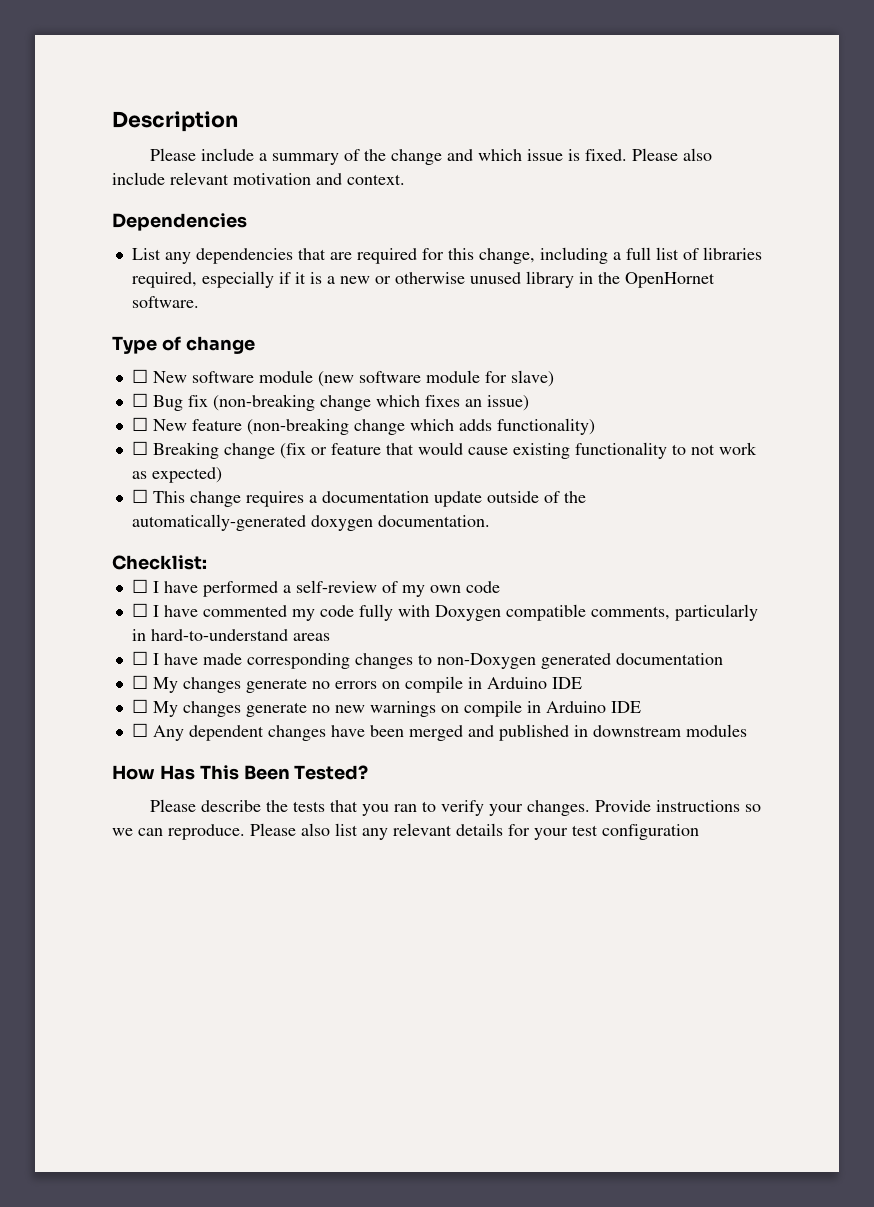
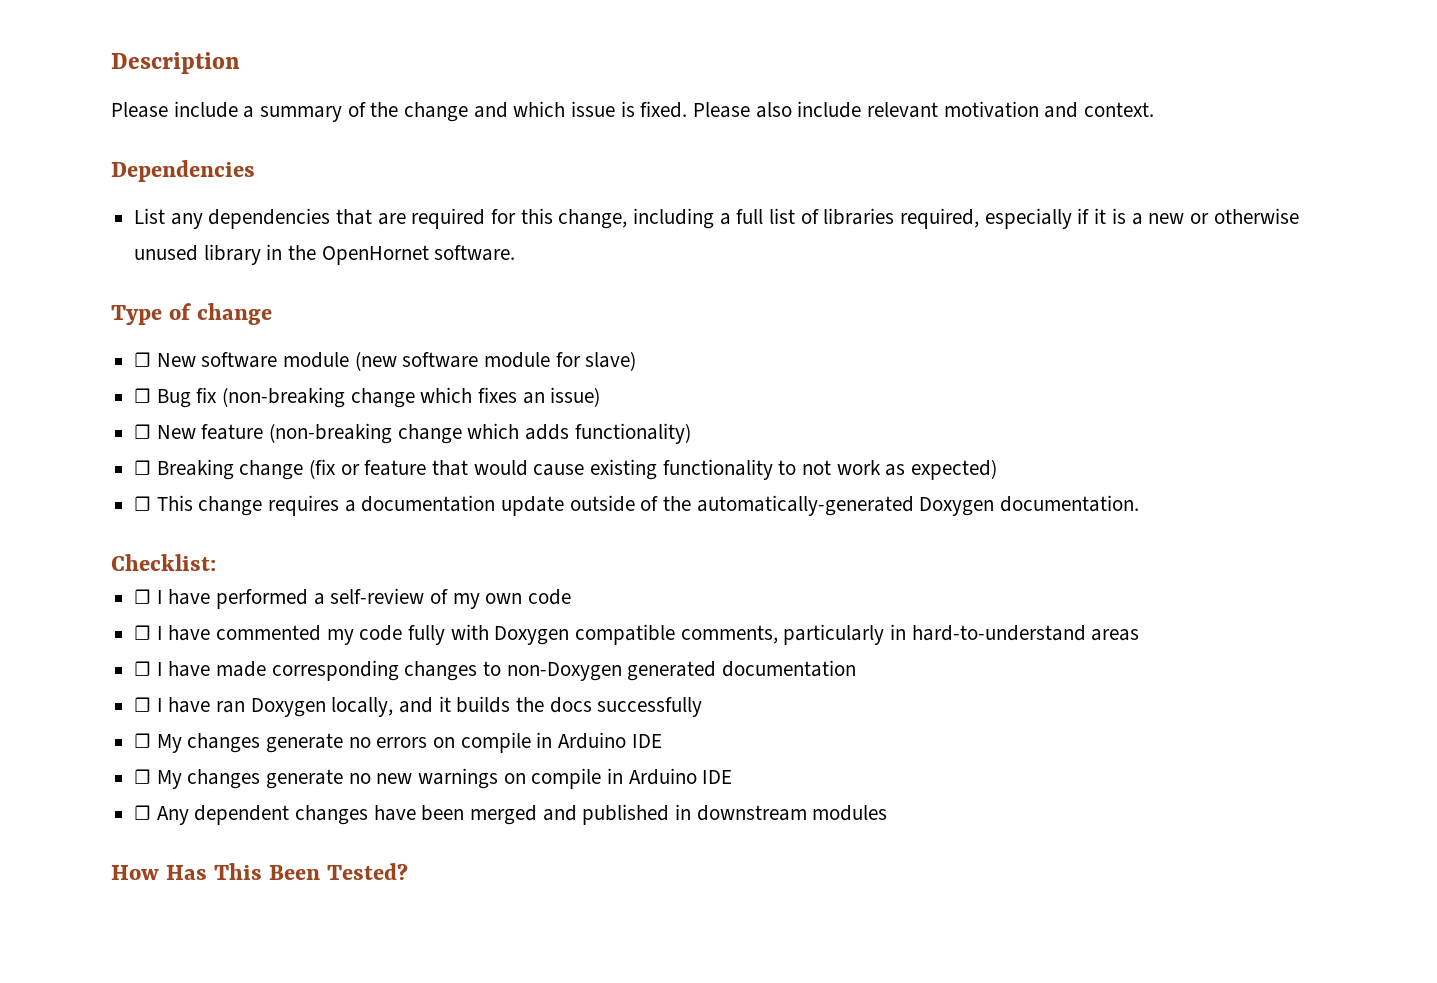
- ☐ This change requires a documentation update outside of the automatically-generated doxygen documentation.
+ ☐ This change requires a documentation update outside of the automatically-generated Doxygen documentation.
+ ☐ I have ran Doxygen locally, and it builds the docs successfully
- Please describe the tests that you ran to verify your changes. Provide instructions so we can reproduce. Please also list any relevant details for your test configuration

